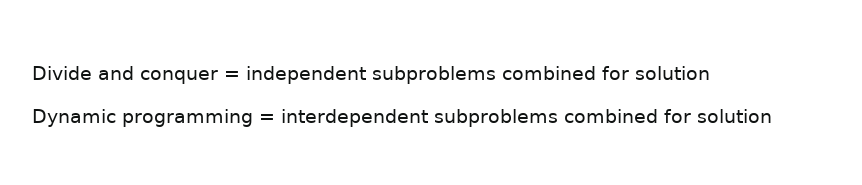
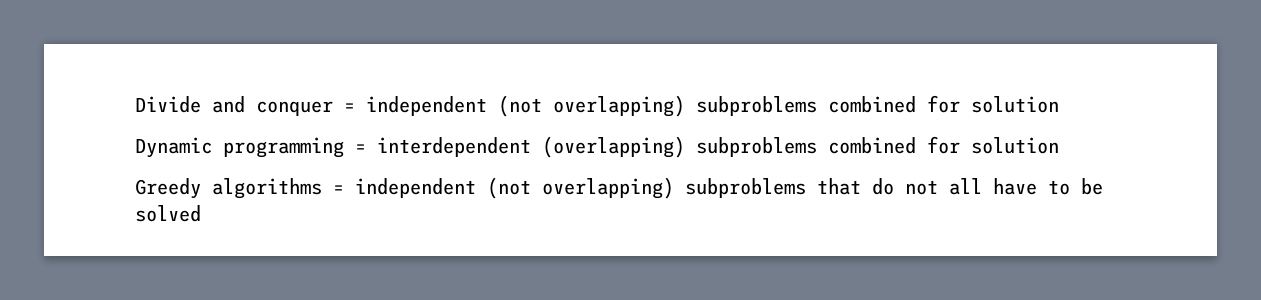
- Divide and conquer = independent subproblems combined for solution
+ Divide and conquer = independent (not overlapping) subproblems combined for solution
- Dynamic programming = interdependent subproblems combined for solution
+ Dynamic programming = interdependent (overlapping) subproblems combined for solution
+ Greedy algorithms = independent (not overlapping) subproblems that do not all have to be solved

